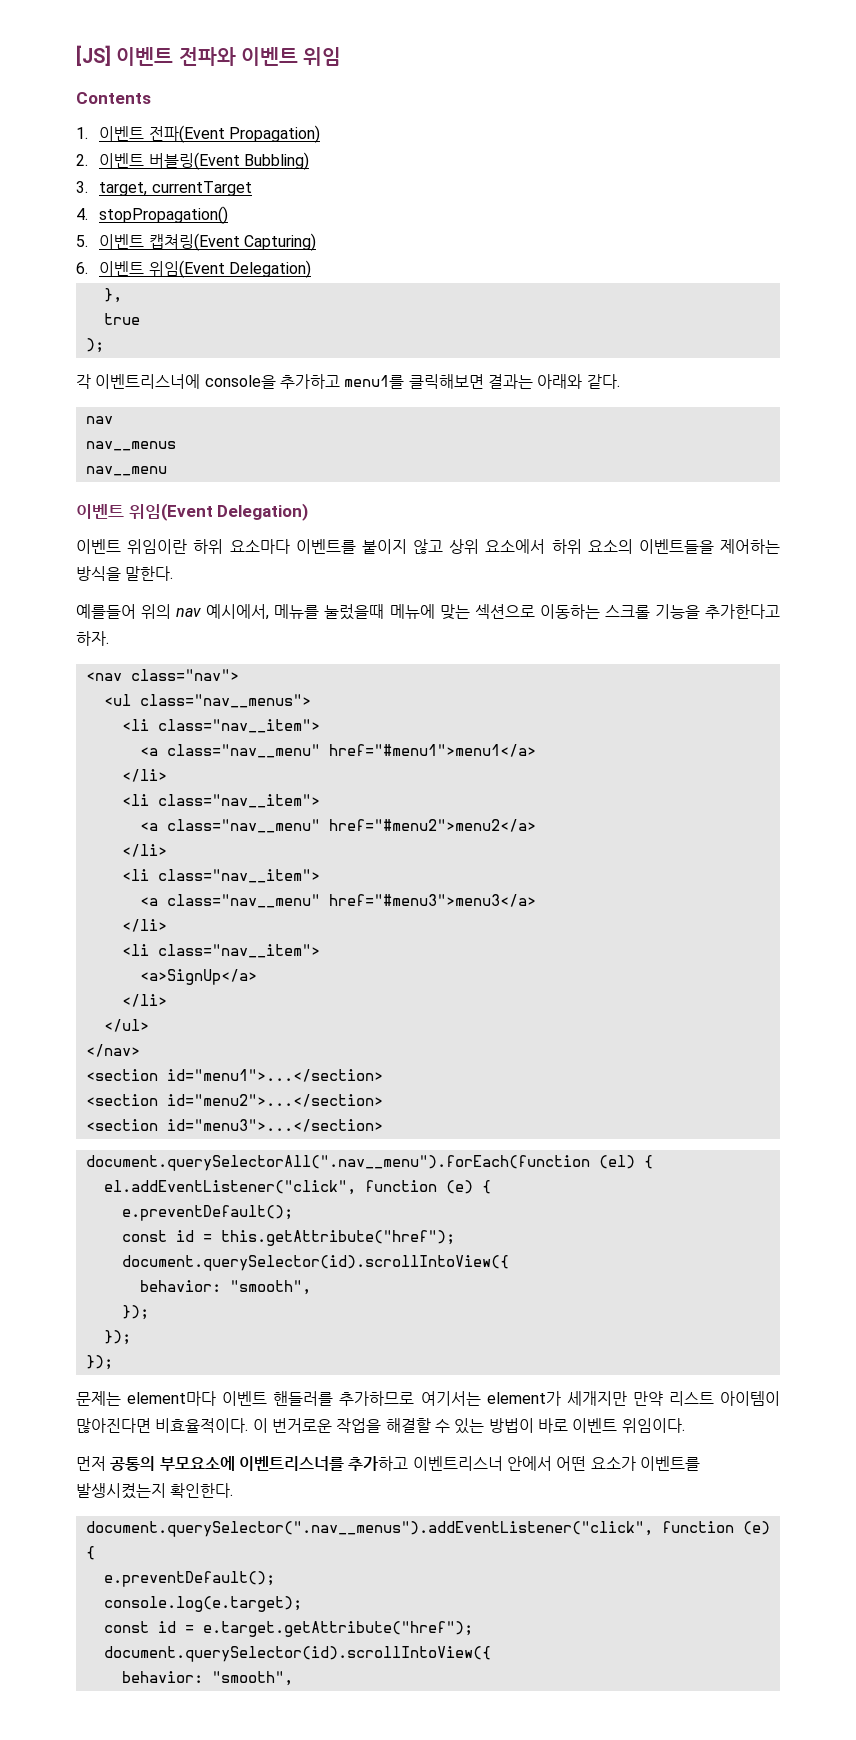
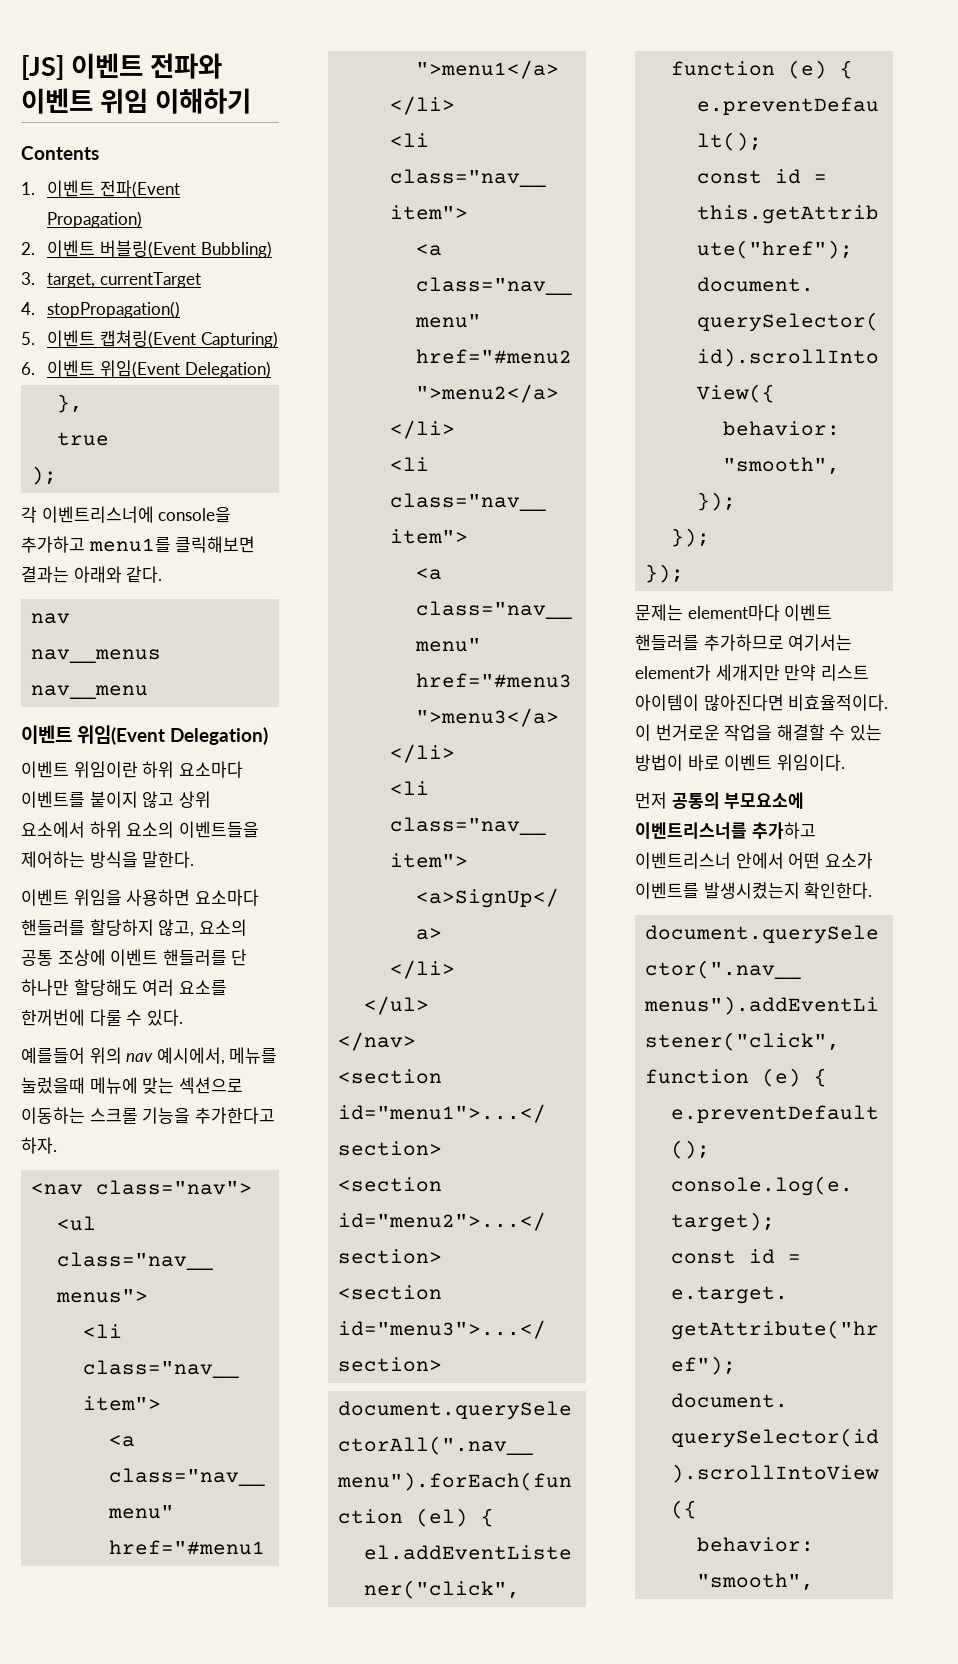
- [JS] 이벤트 전파와 이벤트 위임
+ [JS] 이벤트 전파와 이벤트 위임 이해하기
+ 이벤트 위임을 사용하면 요소마다 핸들러를 할당하지 않고, 요소의 공통 조상에 이벤트 핸들러를 단 하나만 할당해도 여러 요소를 한꺼번에 다룰 수 있다.

